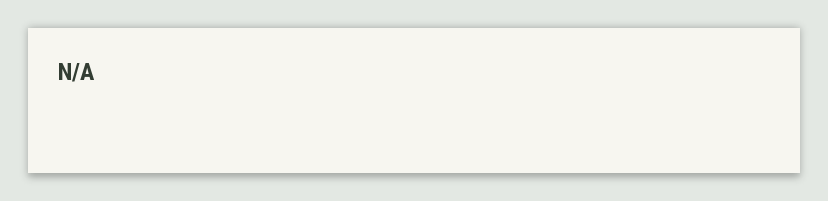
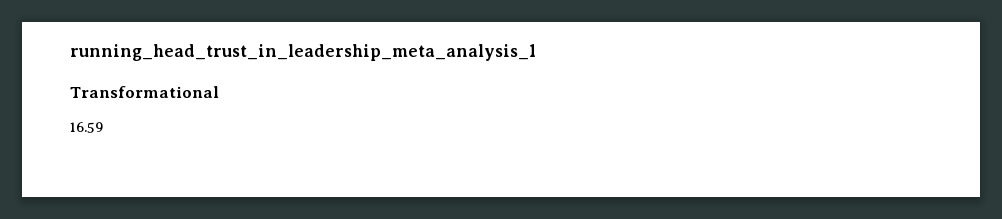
- N/A
+ running_head_trust_in_leadership_meta_analysis_1
+ Transformational
+ 16.59

